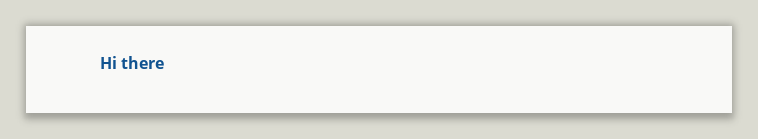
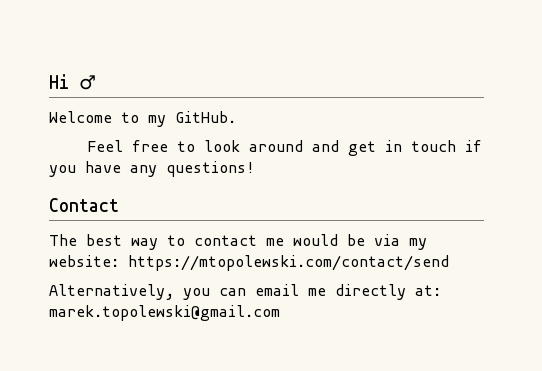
- Hi there
+ Hi ♂
+ Welcome to my GitHub.
+ Feel free to look around and get in touch if you have any questions!
+ Contact
+ The best way to contact me would be via my website: https://mtopolewski.com/contact/send
+ Alternatively, you can email me directly at: marek.topolewski@gmail.com

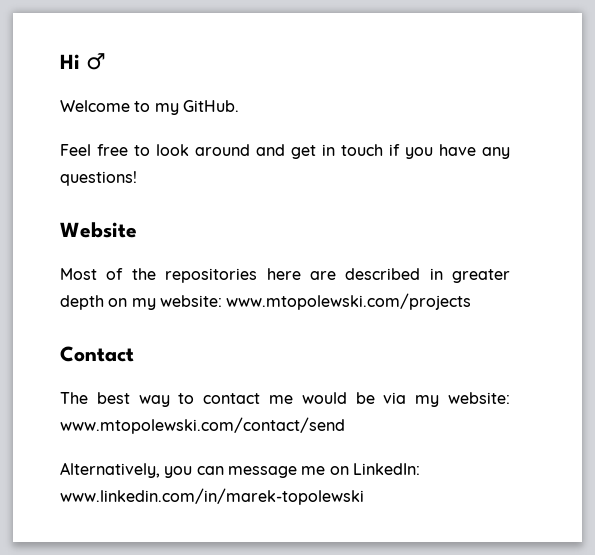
+ Website
+ Most of the repositories here are described in greater depth on my website: www.mtopolewski.com/projects
- The best way to contact me would be via my website: https://mtopolewski.com/contact/send
+ The best way to contact me would be via my website: www.mtopolewski.com/contact/send
- Alternatively, you can email me directly at: marek.topolewski@gmail.com
+ Alternatively, you can message me on LinkedIn: www.linkedin.com/in/marek-topolewski

